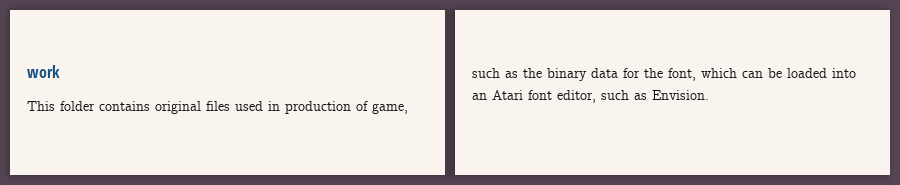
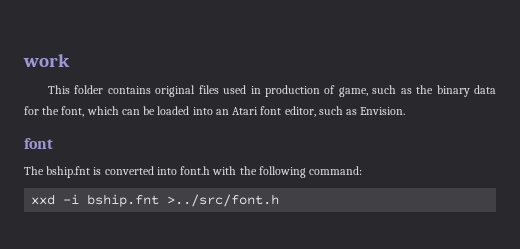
  This folder contains original files used in production of game, such as the binary data for the font, which can be loaded into an Atari font editor, such as Envision.
+ font
+ The bship.fnt is converted into font.h with the following command:
+ xxd -i bship.fnt >../src/font.h

